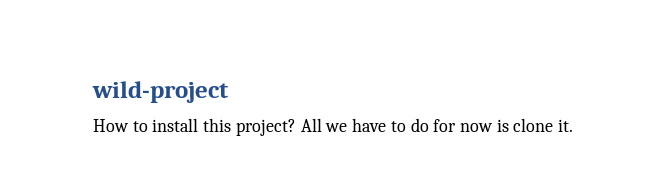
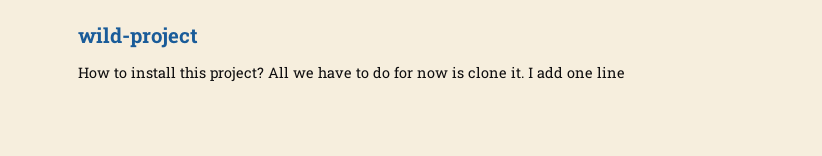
+ I add one line

